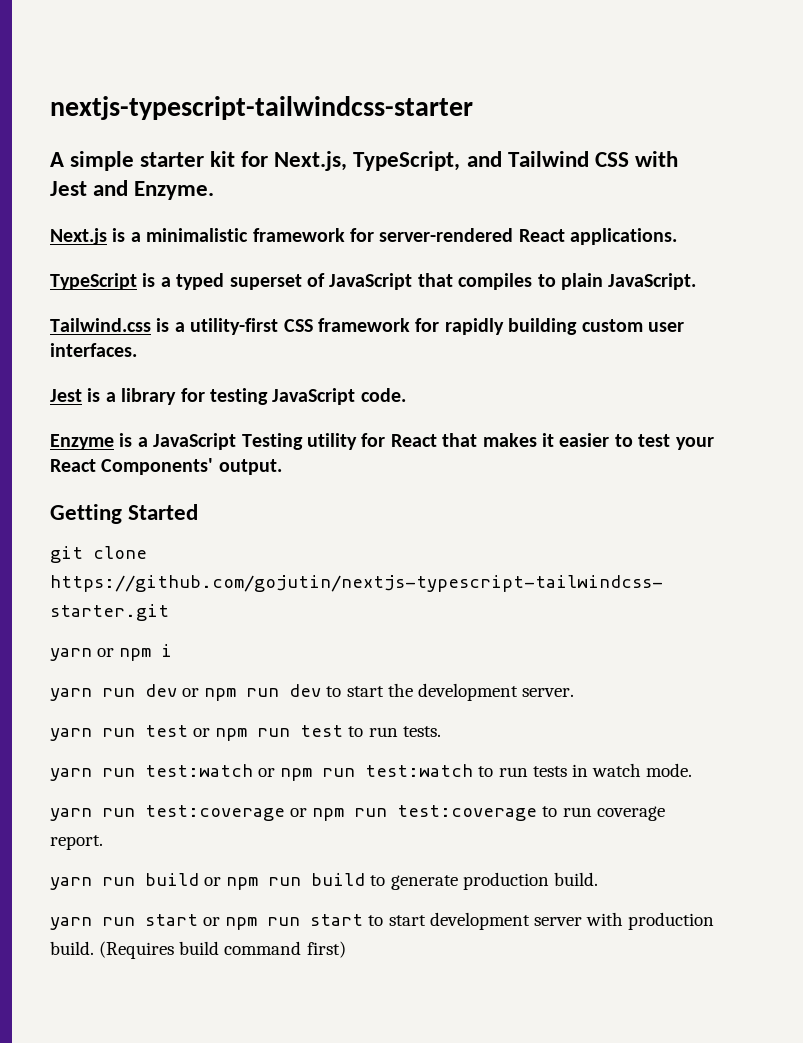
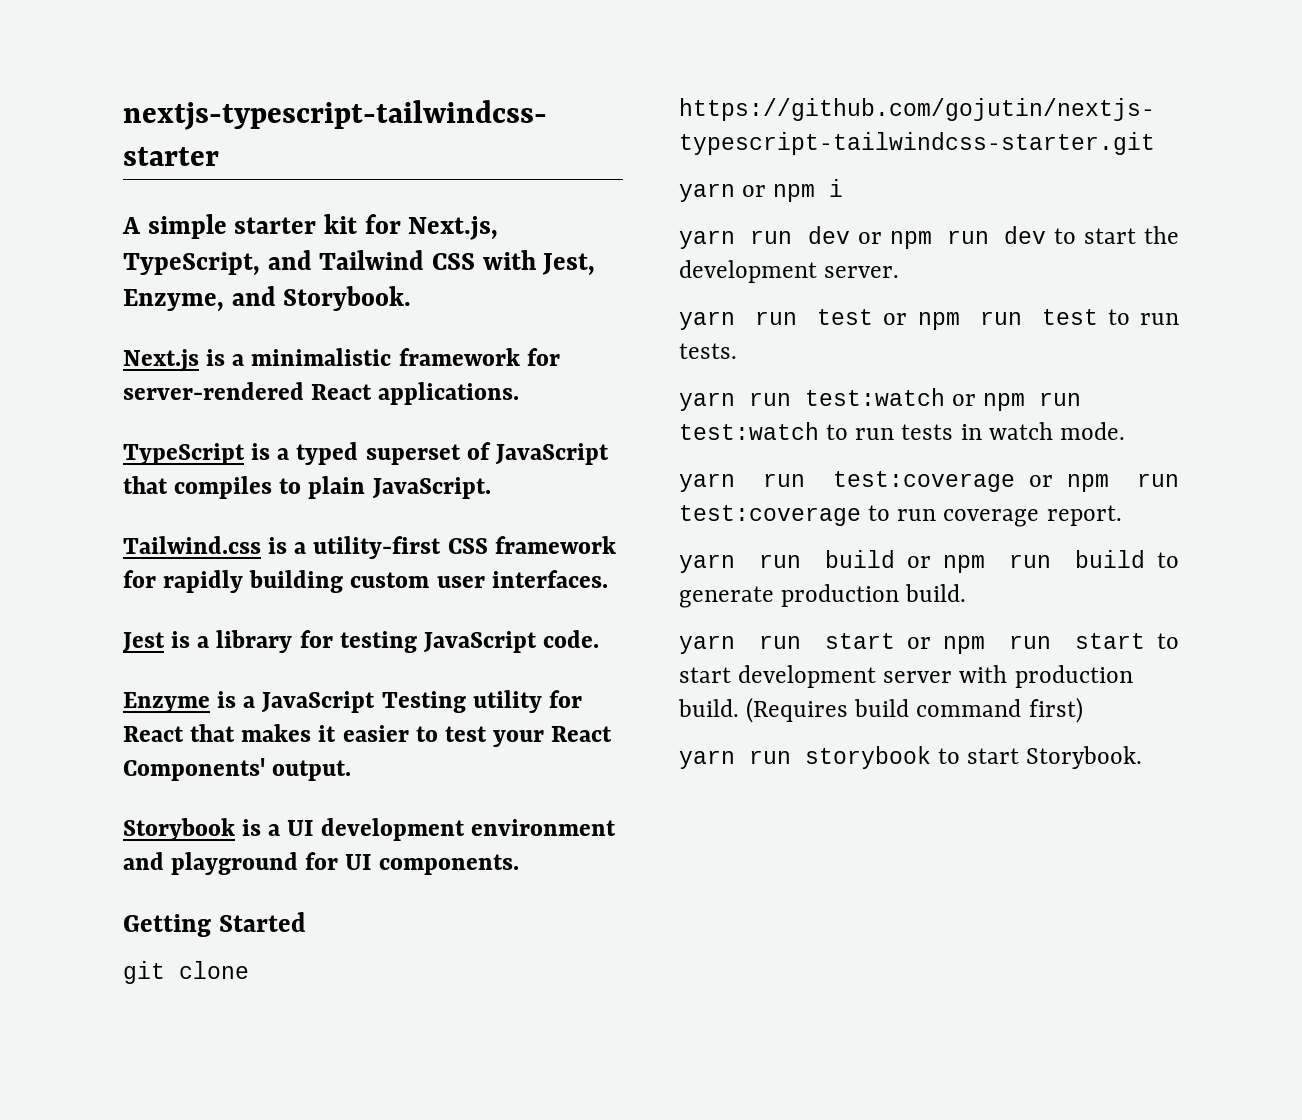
- A simple starter kit for Next.js, TypeScript, and Tailwind CSS with Jest and Enzyme.
+ A simple starter kit for Next.js, TypeScript, and Tailwind CSS with Jest, Enzyme, and Storybook.
+ Storybook is a UI development environment and playground for UI components.
+ yarn run storybook to start Storybook.

